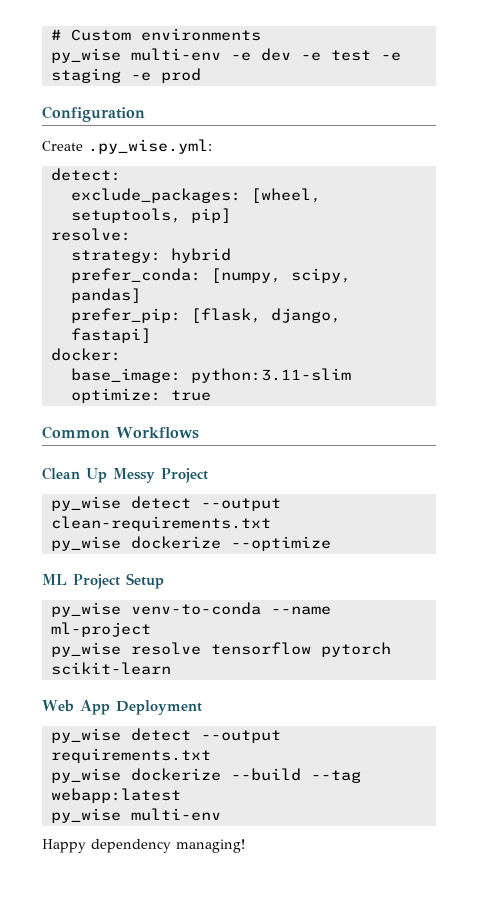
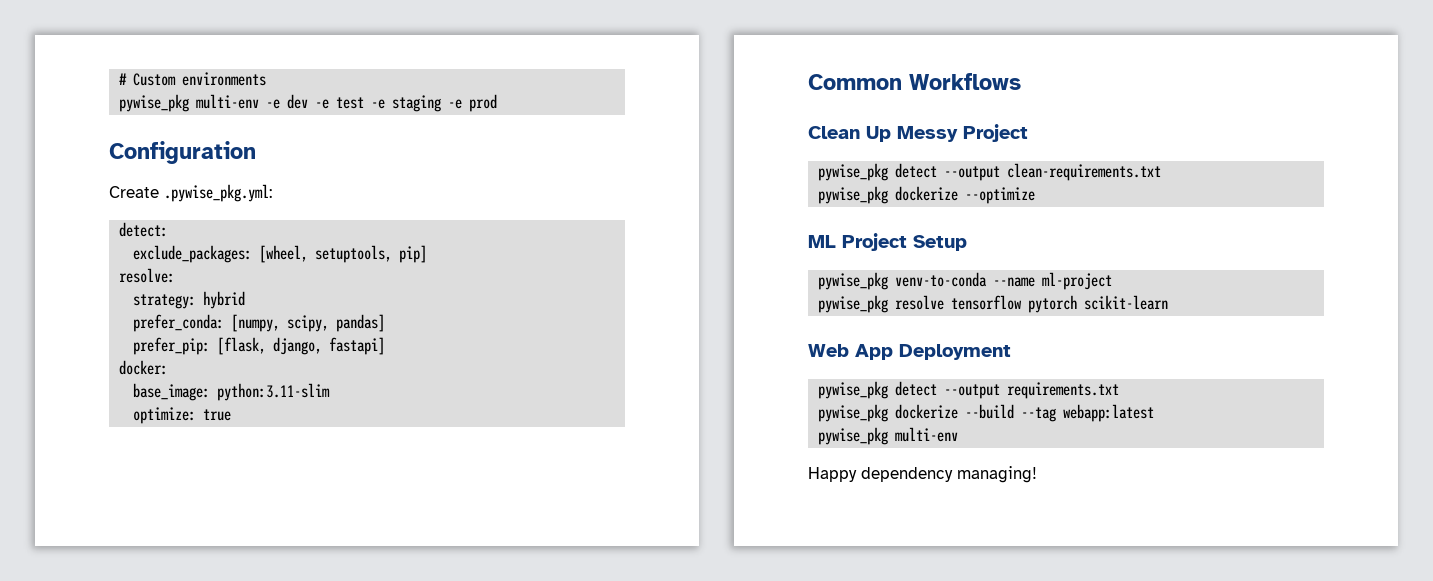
- py_wise multi-env -e dev -e test -e staging -e prod
+ pywise_pkg multi-env -e dev -e test -e staging -e prod
- Create .py_wise.yml:
+ Create .pywise_pkg.yml:
- py_wise detect --output clean-requirements.txt
+ pywise_pkg detect --output clean-requirements.txt
- py_wise dockerize --optimize
+ pywise_pkg dockerize --optimize
- py_wise venv-to-conda --name ml-project
+ pywise_pkg venv-to-conda --name ml-project
- py_wise resolve tensorflow pytorch scikit-learn
+ pywise_pkg resolve tensorflow pytorch scikit-learn
- py_wise detect --output requirements.txt
+ pywise_pkg detect --output requirements.txt
- py_wise dockerize --build --tag webapp:latest
- py_wise multi-env
+ pywise_pkg dockerize --build --tag webapp:latest
+ pywise_pkg multi-env

